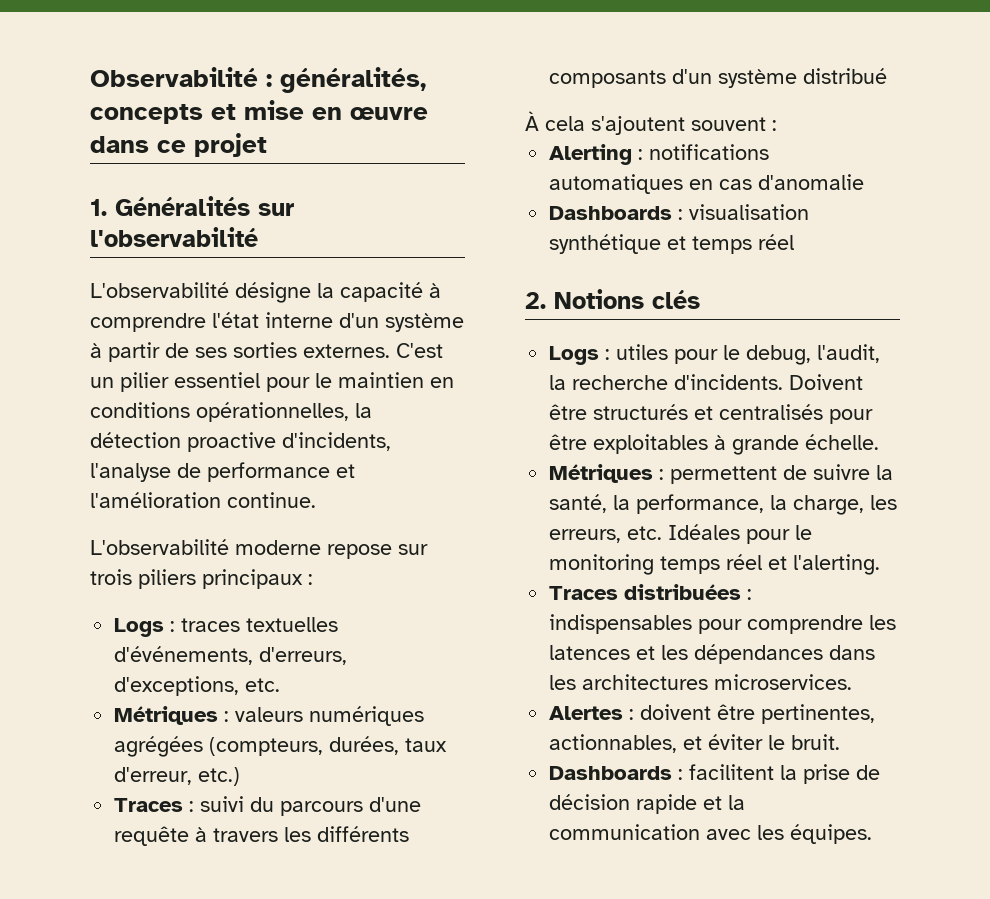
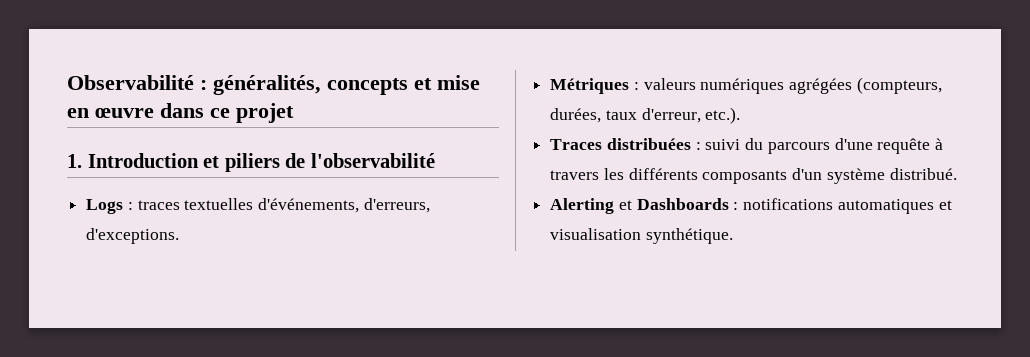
- 1. Généralités sur l'observabilité
- L'observabilité désigne la capacité à comprendre l'état interne d'un système à partir de ses sorties externes. C'est un pilier essentiel pour le maintien en conditions opérationnelles, la détection proactive d'incidents, l'analyse de performance et l'amélioration continue.
- L'observabilité moderne repose sur trois piliers principaux :
+ 1. Introduction et piliers de l'observabilité
- Logs : traces textuelles d'événements, d'erreurs, d'exceptions, etc.
+ Logs : traces textuelles d'événements, d'erreurs, d'exceptions.
- Métriques : valeurs numériques agrégées (compteurs, durées, taux d'erreur, etc.)
- Traces : suivi du parcours d'une requête à travers les différents composants d'un système distribué
- À cela s'ajoutent souvent :
+ Métriques : valeurs numériques agrégées (compteurs, durées, taux d'erreur, etc.).
+ Traces distribuées : suivi du parcours d'une requête à travers les différents composants d'un système distribué.
- Alerting : notifications automatiques en cas d'anomalie
- Dashboards : visualisation synthétique et temps réel
- 2. Notions clés
- Logs : utiles pour le debug, l'audit, la recherche d'incidents. Doivent être structurés et centralisés pour être exploitables à grande échelle.
- Métriques : permettent de suivre la santé, la performance, la charge, les erreurs, etc. Idéales pour le monitoring temps réel et l'alerting.
- Traces distribuées : indispensables pour comprendre les latences et les dépendances dans les architectures microservices.
- Alertes : doivent être pertinentes, actionnables, et éviter le bruit.
- Dashboards : facilitent la prise de décision rapide et la communication avec les équipes.
+ Alerting et Dashboards : notifications automatiques et visualisation synthétique.

